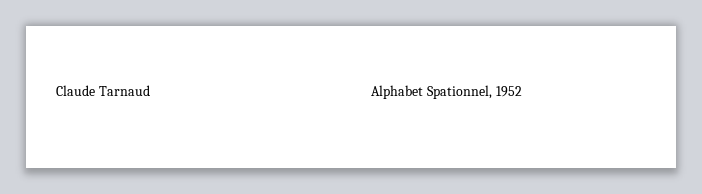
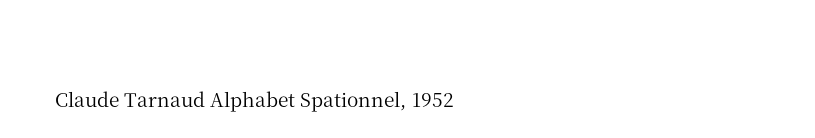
- Claude Tarnaud
- Alphabet Spationnel, 1952
+ Claude Tarnaud Alphabet Spationnel, 1952

